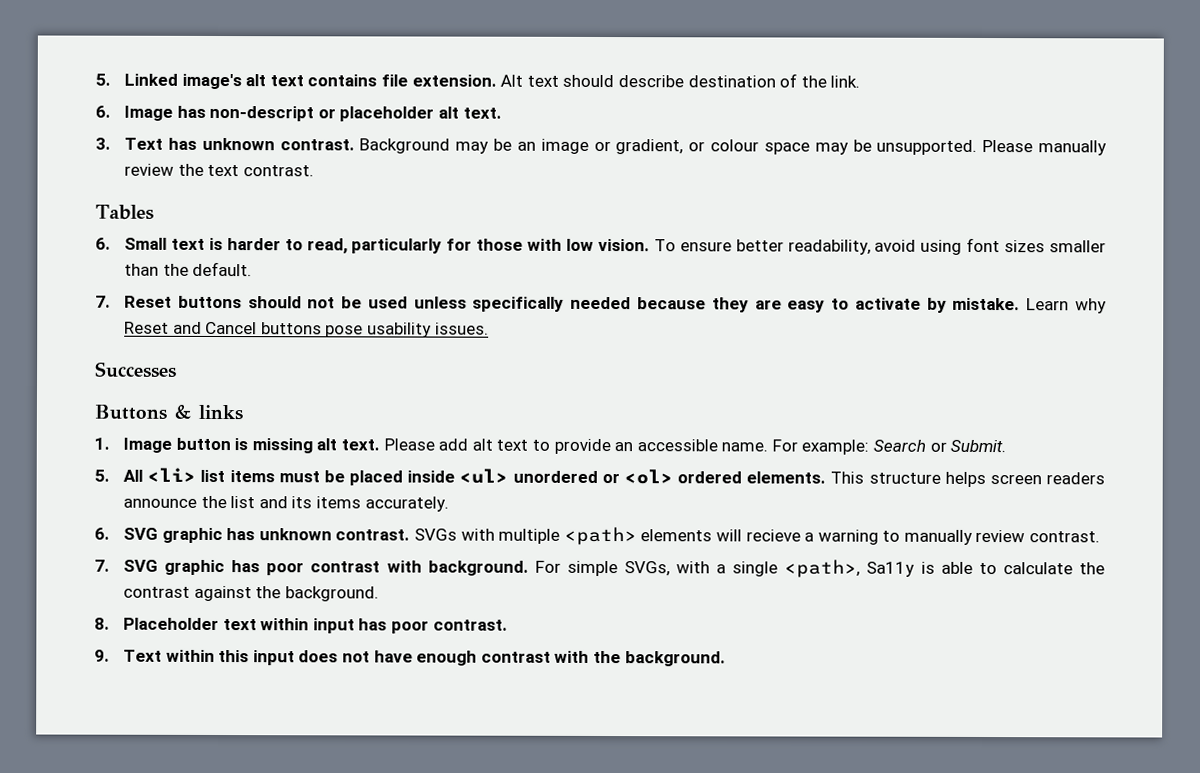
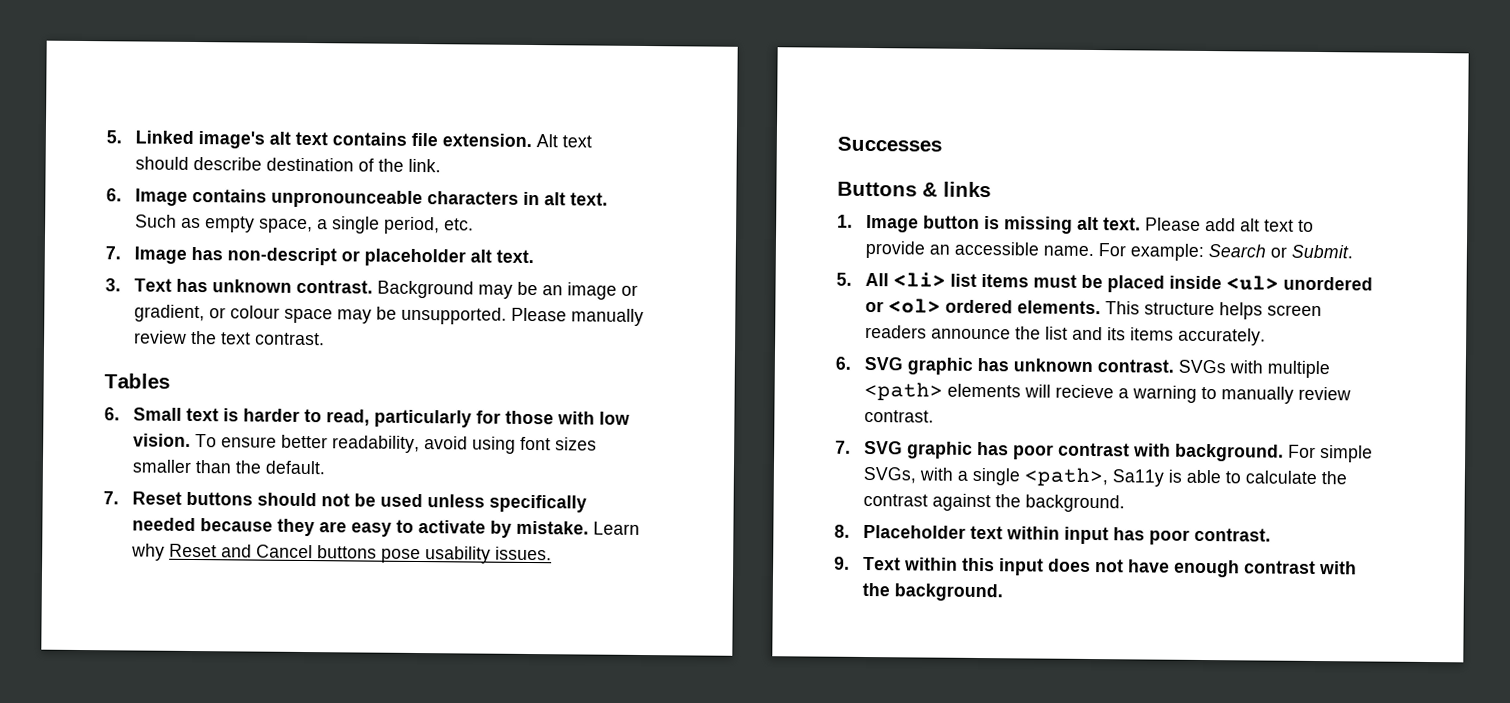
- 6. Image has non-descript or placeholder alt text.
+ 6. Image contains unpronounceable characters in alt text. Such as empty space, a single period, etc.
+ 7. Image has non-descript or placeholder alt text.

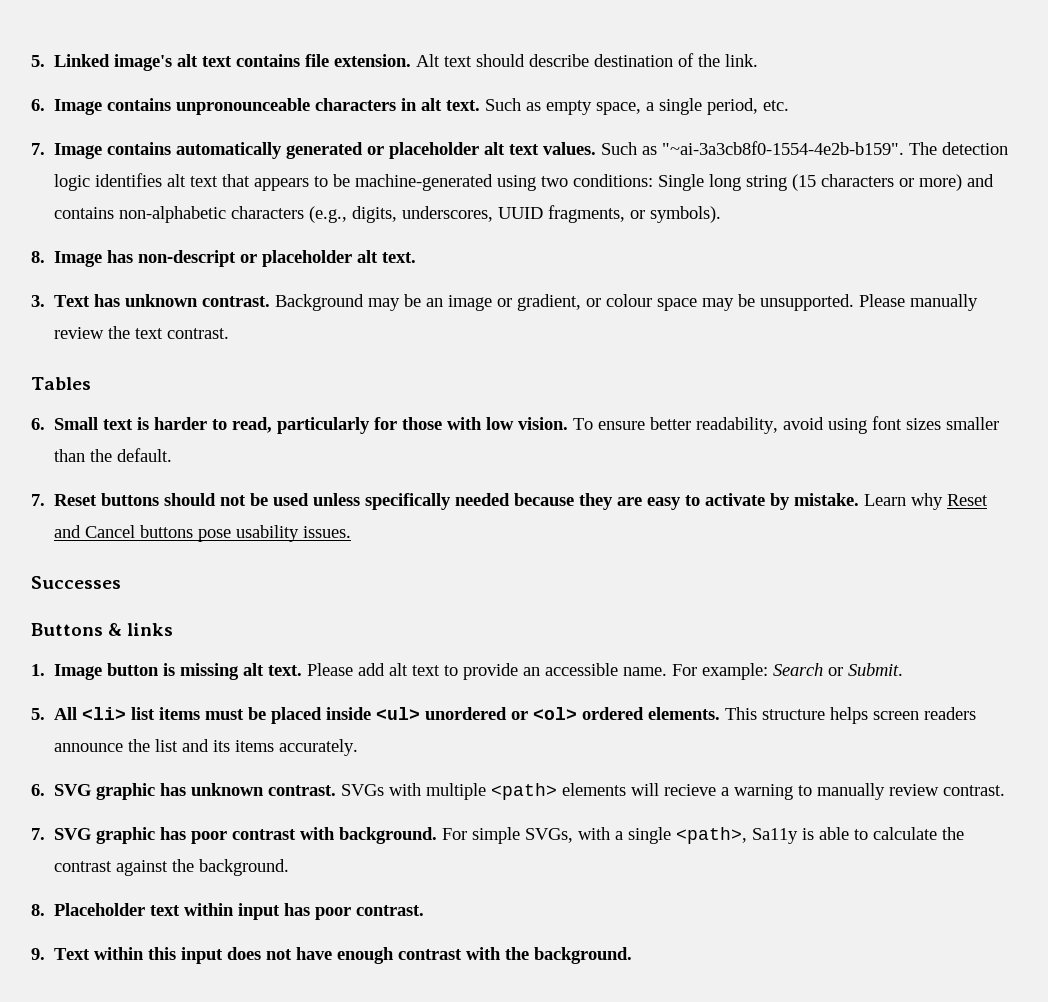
- 7. Image has non-descript or placeholder alt text.
+ 7. Image contains automatically generated or placeholder alt text values. Such as "~ai-3a3cb8f0-1554-4e2b-b159". The detection logic identifies alt text that appears to be machine-generated using two conditions: Single long string (15 characters or more) and contains non-alphabetic characters (e.g., digits, underscores, UUID fragments, or symbols).
+ 8. Image has non-descript or placeholder alt text.

